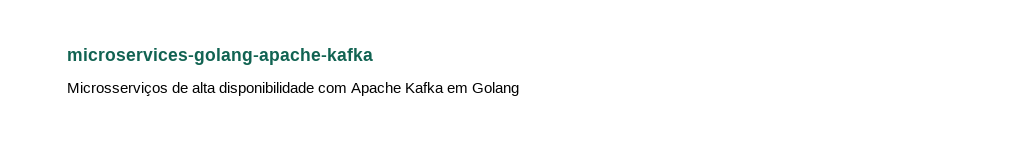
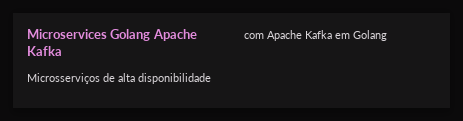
- microservices-golang-apache-kafka
+ Microservices Golang Apache Kafka

